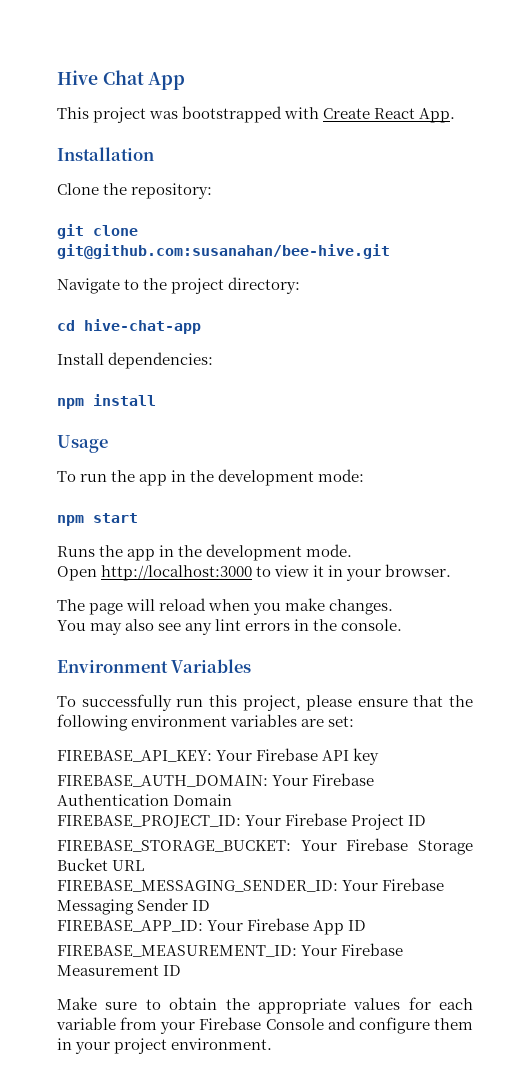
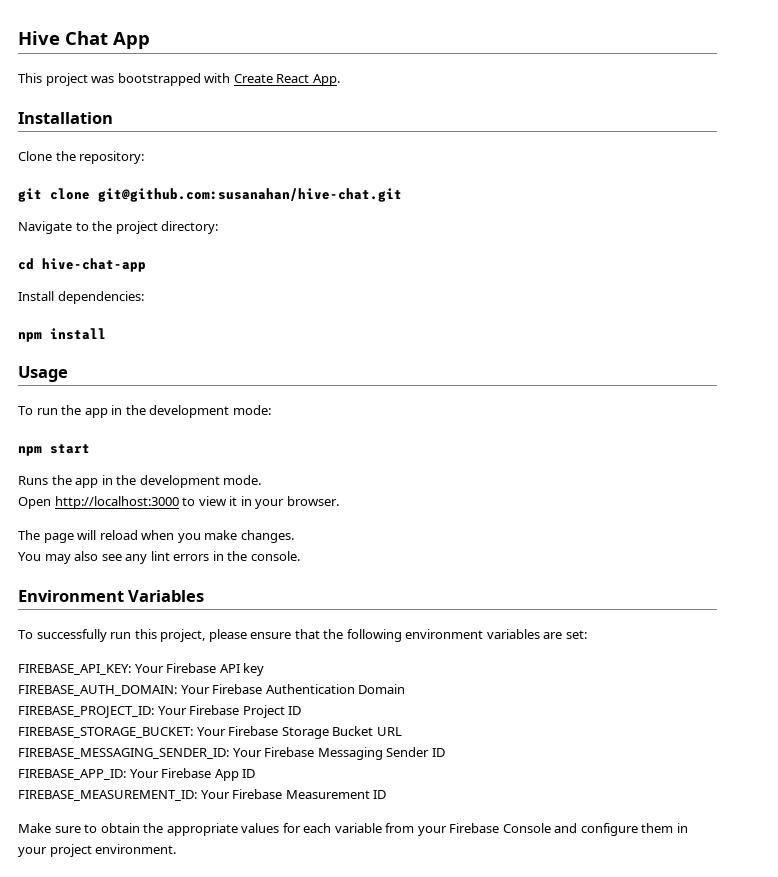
- git clone git@github.com:susanahan/bee-hive.git
+ git clone git@github.com:susanahan/hive-chat.git

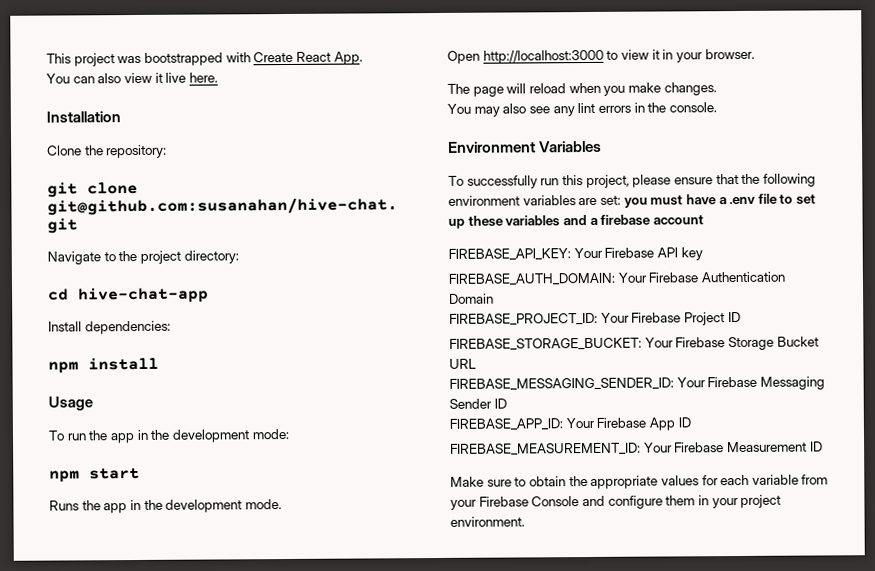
- Hive Chat App
+ You can also view it live here.
- To successfully run this project, please ensure that the following environment variables are set:
+ To successfully run this project, please ensure that the following environment variables are set: you must have a .env file to set up these variables and a firebase account

